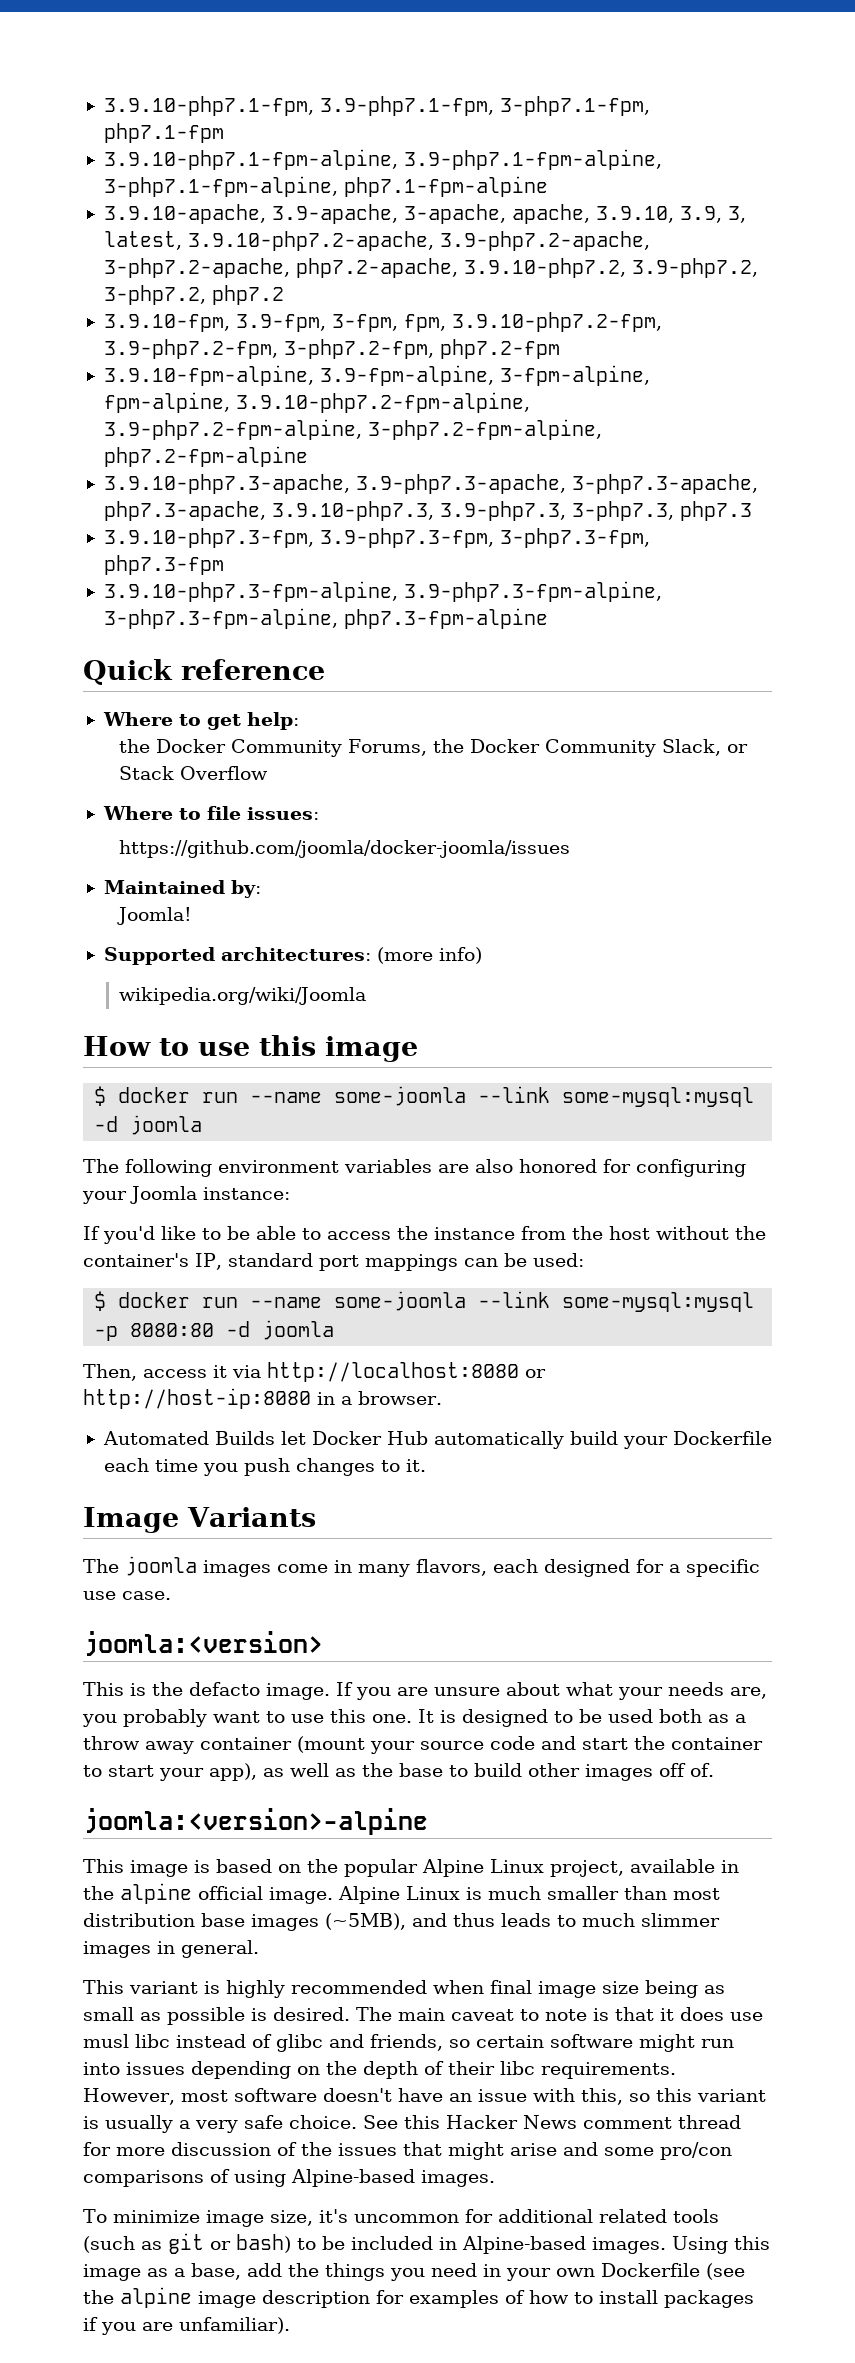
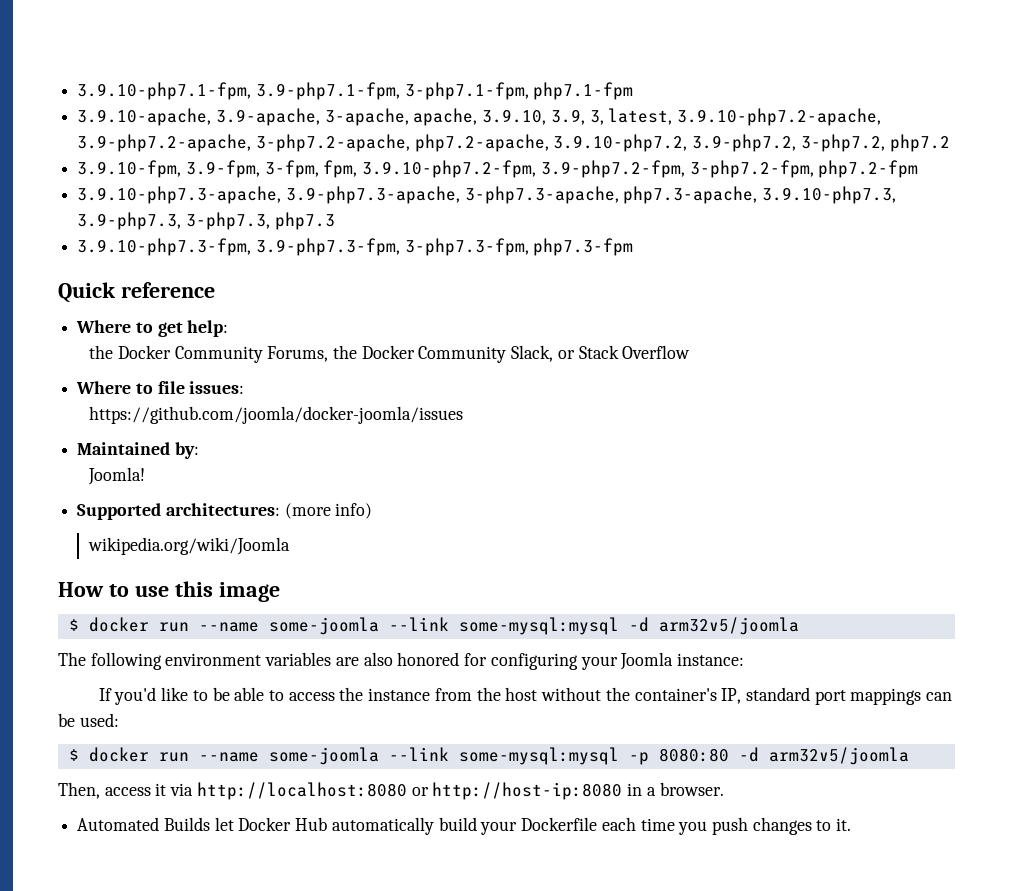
- 3.9.10-php7.1-fpm-alpine, 3.9-php7.1-fpm-alpine, 3-php7.1-fpm-alpine, php7.1-fpm-alpine
- 3.9.10-fpm-alpine, 3.9-fpm-alpine, 3-fpm-alpine, fpm-alpine, 3.9.10-php7.2-fpm-alpine, 3.9-php7.2-fpm-alpine, 3-php7.2-fpm-alpine, php7.2-fpm-alpine
- 3.9.10-php7.3-fpm-alpine, 3.9-php7.3-fpm-alpine, 3-php7.3-fpm-alpine, php7.3-fpm-alpine
- $ docker run --name some-joomla --link some-mysql:mysql -d joomla
+ $ docker run --name some-joomla --link some-mysql:mysql -d arm32v5/joomla
- $ docker run --name some-joomla --link some-mysql:mysql -p 8080:80 -d joomla
+ $ docker run --name some-joomla --link some-mysql:mysql -p 8080:80 -d arm32v5/joomla
- Image Variants
- The joomla images come in many flavors, each designed for a specific use case.
- joomla:<version>
- This is the defacto image. If you are unsure about what your needs are, you probably want to use this one. It is designed to be used both as a throw away container (mount your source code and start the container to start your app), as well as the base to build other images off of.
- joomla:<version>-alpine
- This image is based on the popular Alpine Linux project, available in the alpine official image. Alpine Linux is much smaller than most distribution base images (~5MB), and thus leads to much slimmer images in general.
- This variant is highly recommended when final image size being as small as possible is desired. The main caveat to note is that it does use musl libc instead of glibc and friends, so certain software might run into issues depending on the depth of their libc requirements. However, most software doesn't have an issue with this, so this variant is usually a very safe choice. See this Hacker News comment thread for more discussion of the issues that might arise and some pro/con comparisons of using Alpine-based images.
- To minimize image size, it's uncommon for additional related tools (such as git or bash) to be included in Alpine-based images. Using this image as a base, add the things you need in your own Dockerfile (see the alpine image description for examples of how to install packages if you are unfamiliar).

